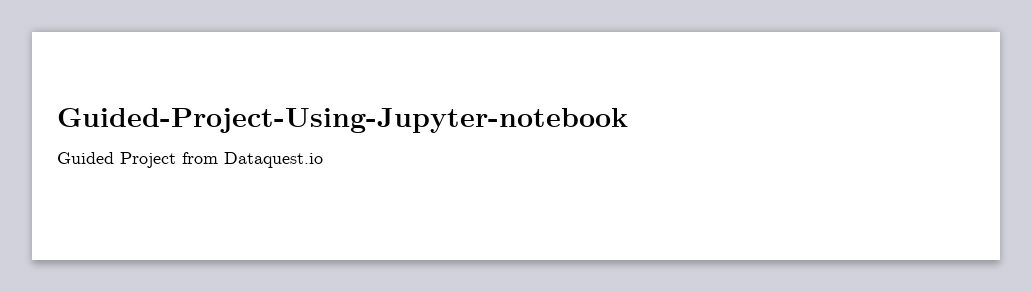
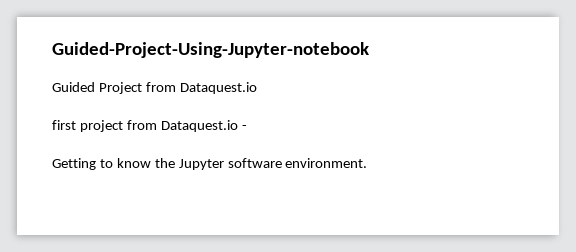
+ first project from Dataquest.io -
+ Getting to know the Jupyter software environment.

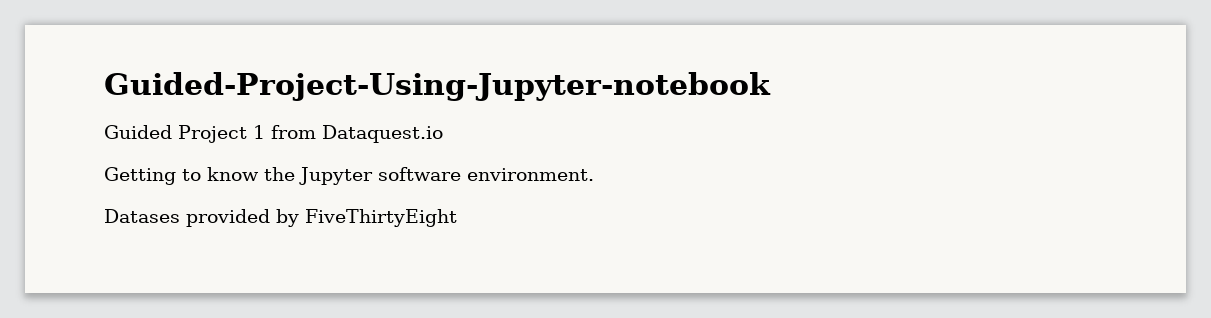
- Guided Project from Dataquest.io
- first project from Dataquest.io -
+ Guided Project 1 from Dataquest.io
+ Datases provided by FiveThirtyEight

